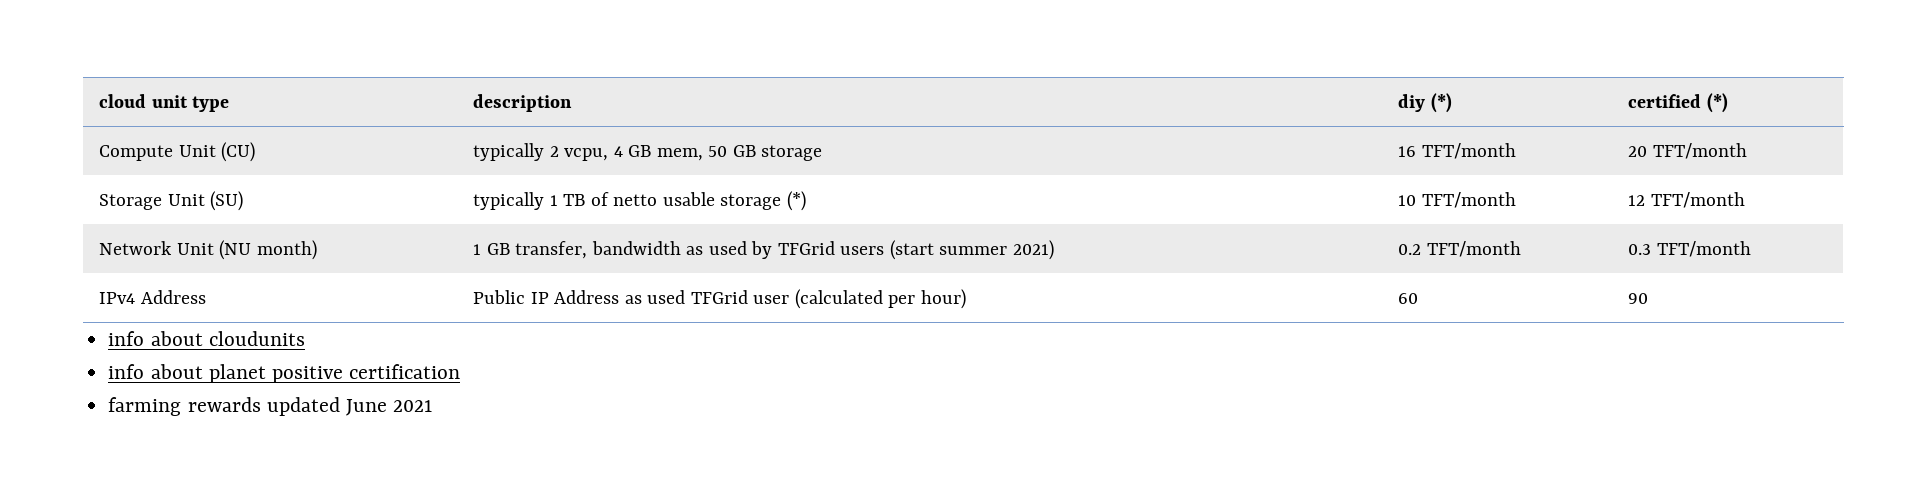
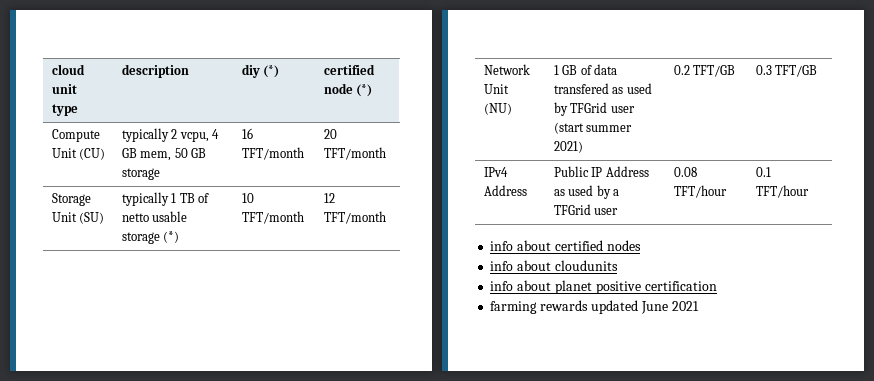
- cloud unit type | description | diy (*) | certified (*)
+ cloud unit type | description | diy (*) | certified node (*)
- Network Unit (NU month) | 1 GB transfer, bandwidth as used by TFGrid users (start summer 2021) | 0.2 TFT/month | 0.3 TFT/month
+ Network Unit (NU) | 1 GB of data transfered as used by TFGrid user (start summer 2021) | 0.2 TFT/GB | 0.3 TFT/GB
- IPv4 Address | Public IP Address as used TFGrid user (calculated per hour) | 60 | 90
+ IPv4 Address | Public IP Address as used by a TFGrid user | 0.08 TFT/hour | 0.1 TFT/hour
+ info about certified nodes

